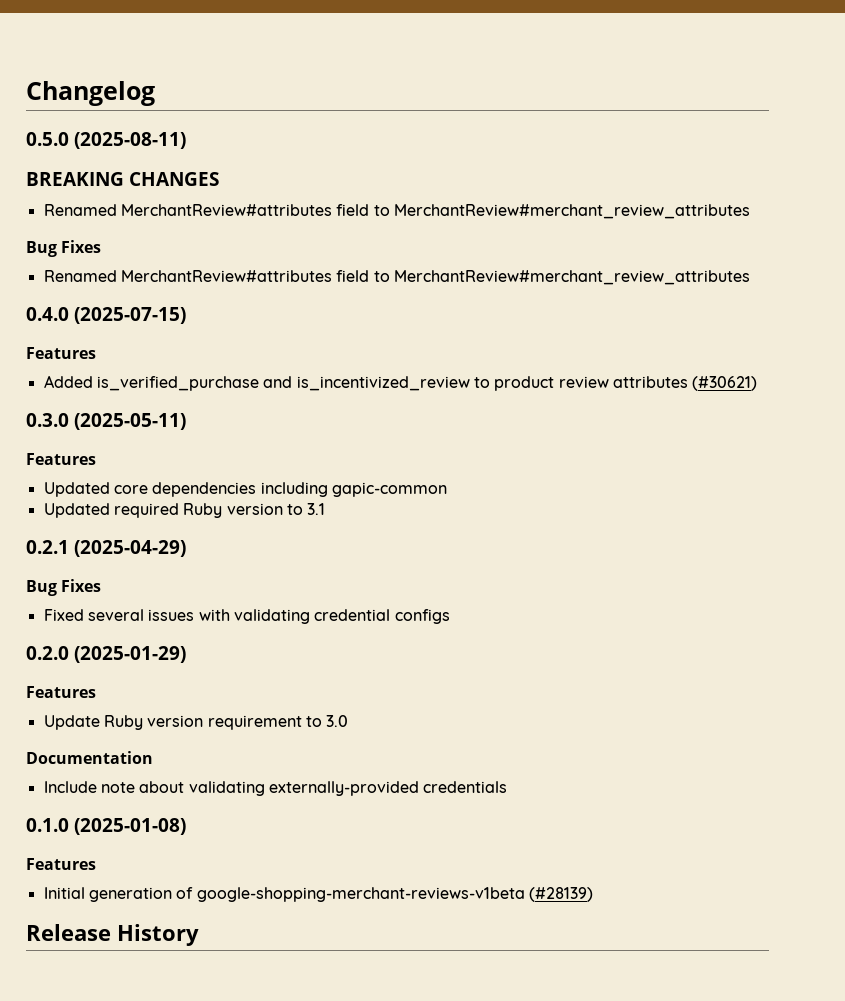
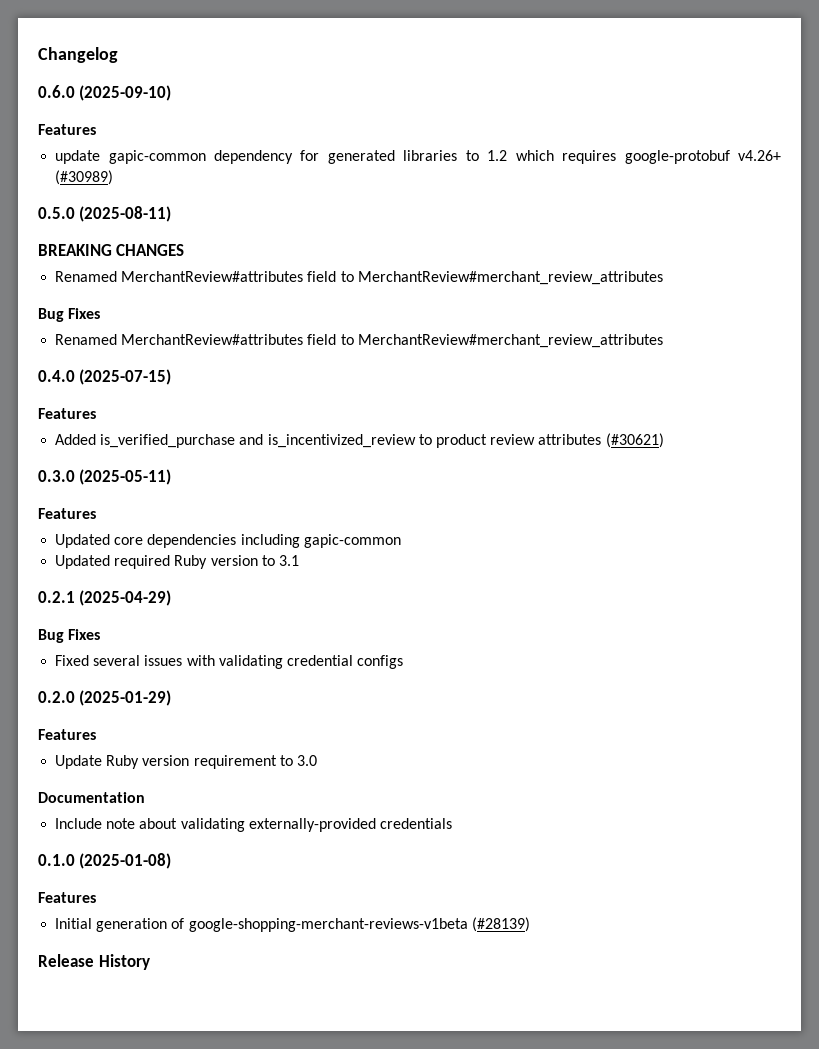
+ 0.6.0 (2025-09-10)
+ Features
+ update gapic-common dependency for generated libraries to 1.2 which requires google-protobuf v4.26+ (#30989)

